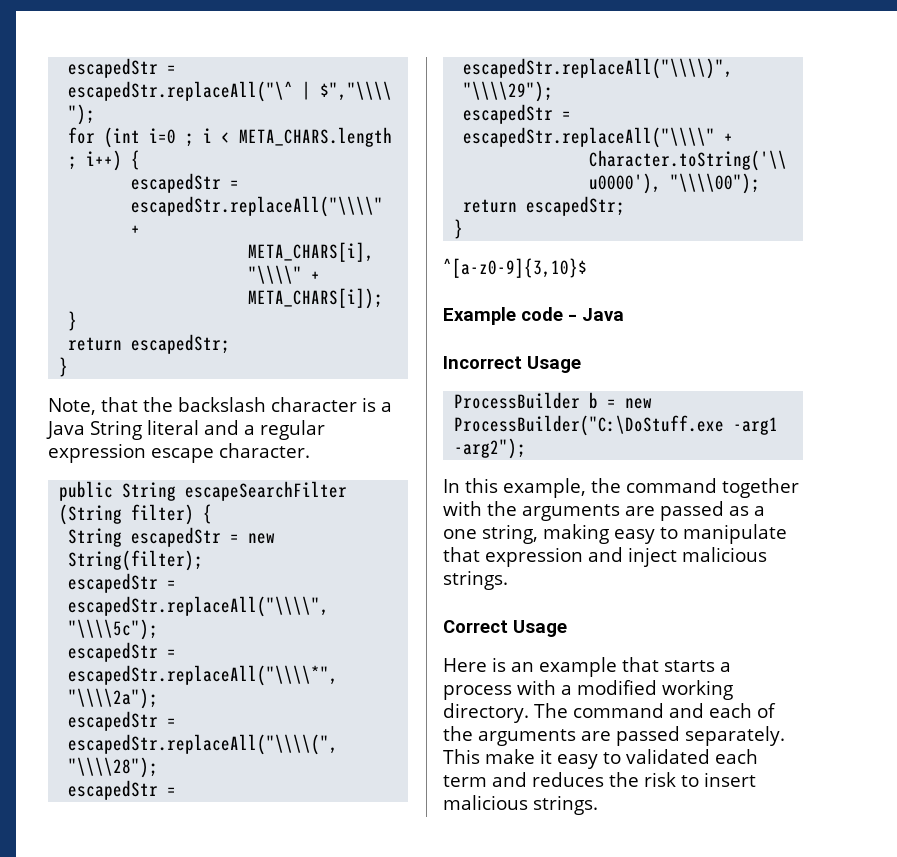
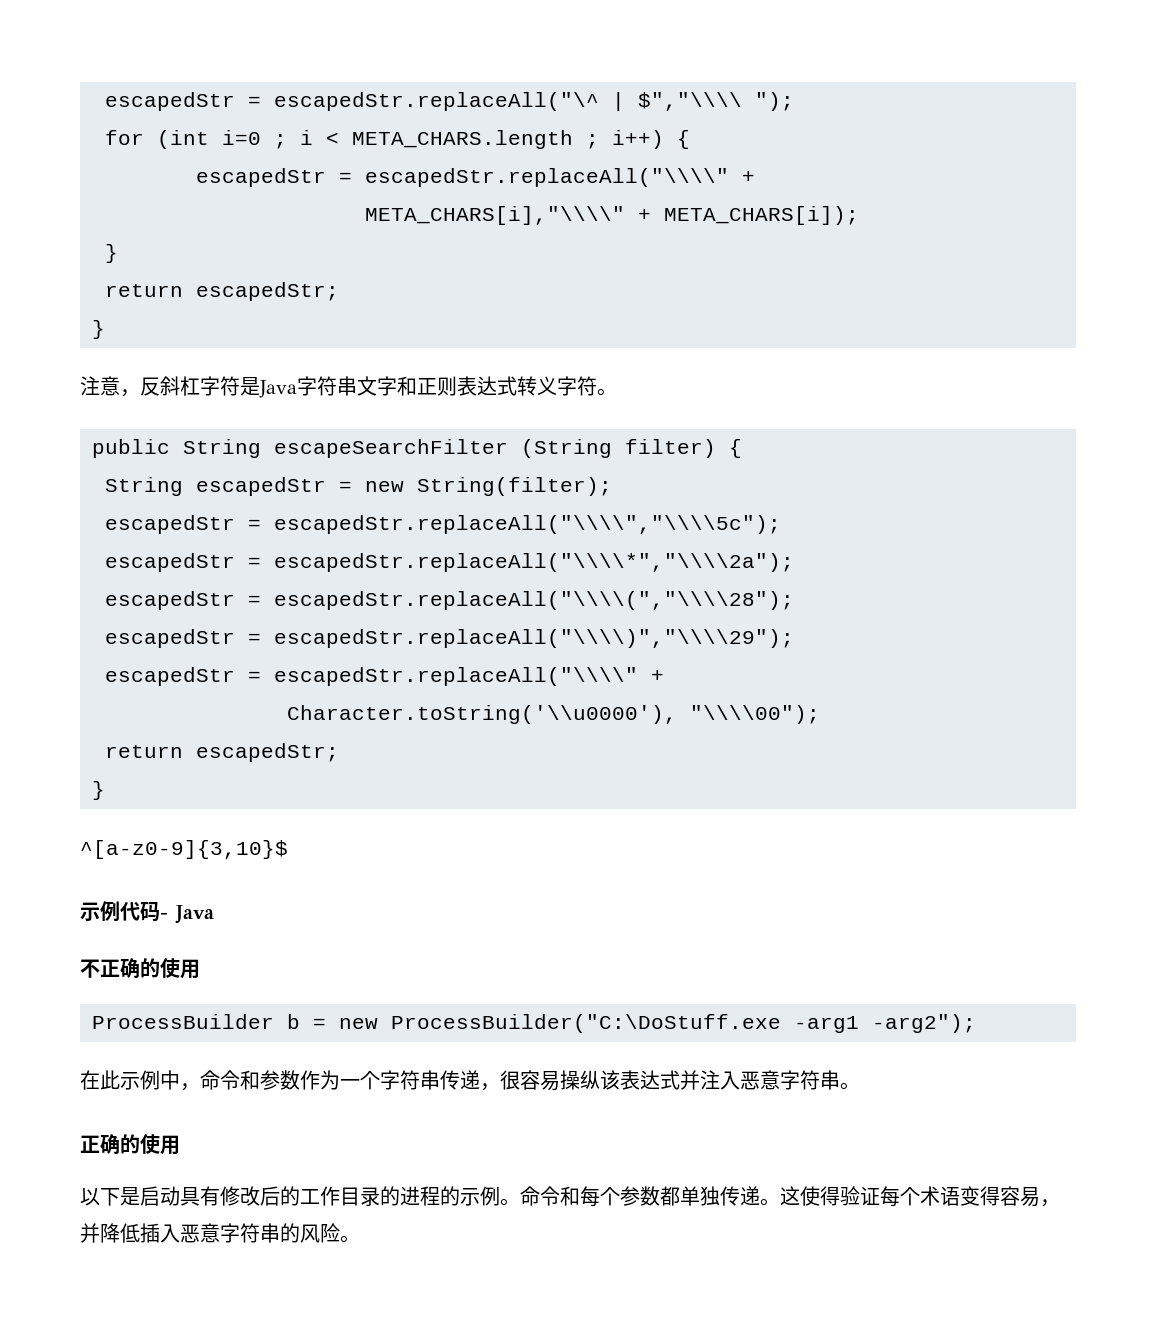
- Note, that the backslash character is a Java String literal and a regular expression escape character.
+ 注意，反斜杠字符是Java字符串文字和正则表达式转义字符。
- Example code - Java
+ 示例代码- Java
- Incorrect Usage
+ 不正确的使用
- In this example, the command together with the arguments are passed as a one string, making easy to manipulate that expression and inject malicious strings.
- Correct Usage
- Here is an example that starts a process with a modified working directory. The command and each of the arguments are passed separately. This make it easy to validated each term and reduces the risk to insert malicious strings.
+ 在此示例中，命令和参数作为一个字符串传递，很容易操纵该表达式并注入恶意字符串。
+ 正确的使用
+ 以下是启动具有修改后的工作目录的进程的示例。命令和每个参数都单独传递。这使得验证每个术语变得容易，并降低插入恶意字符串的风险。

